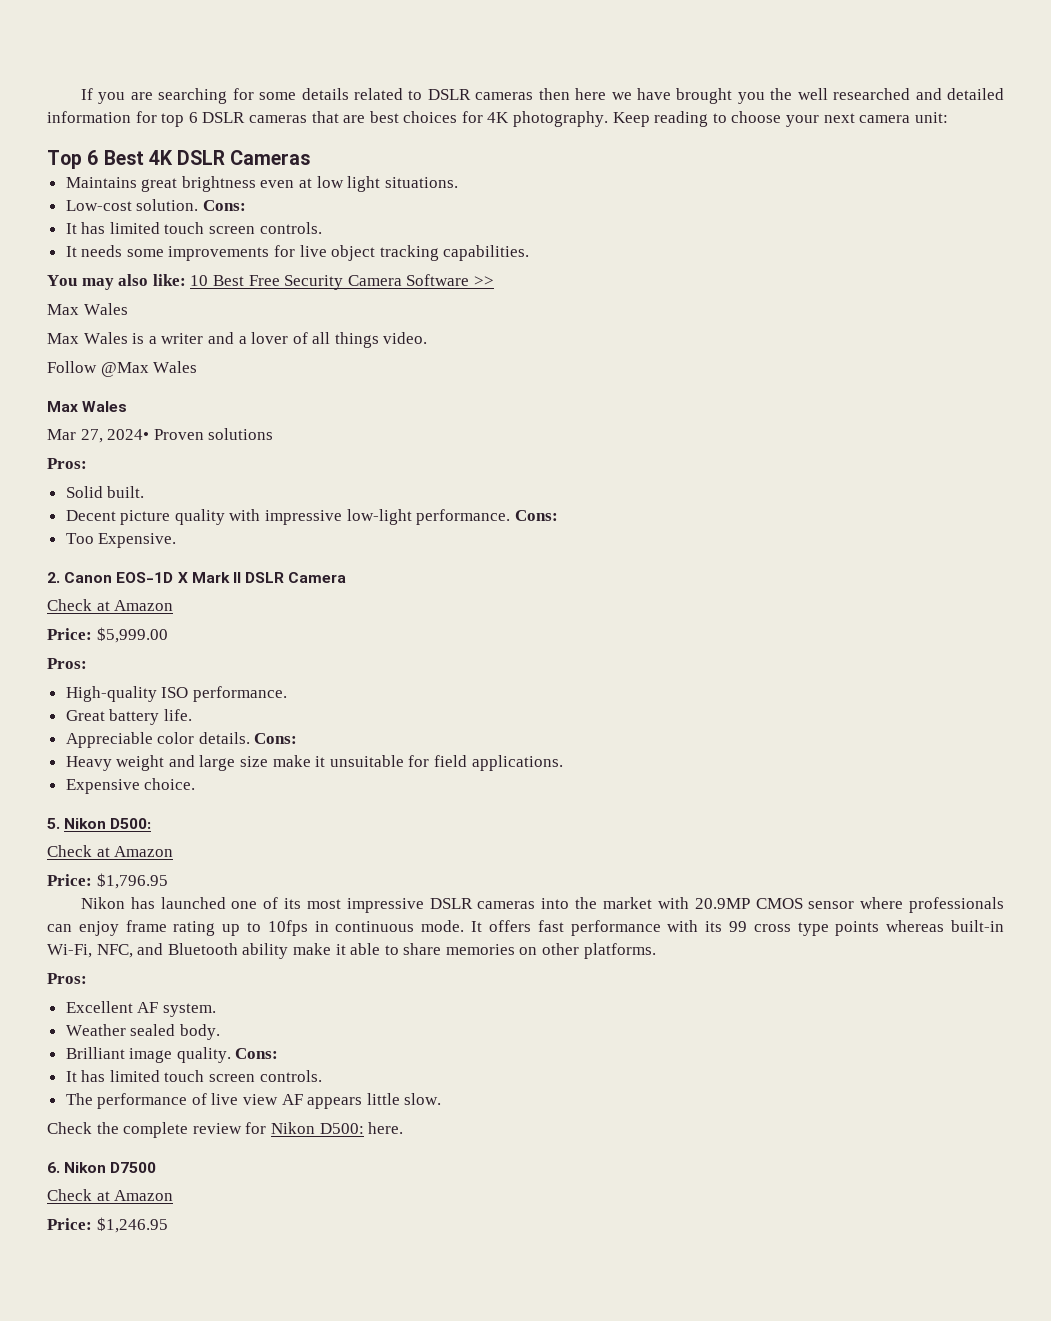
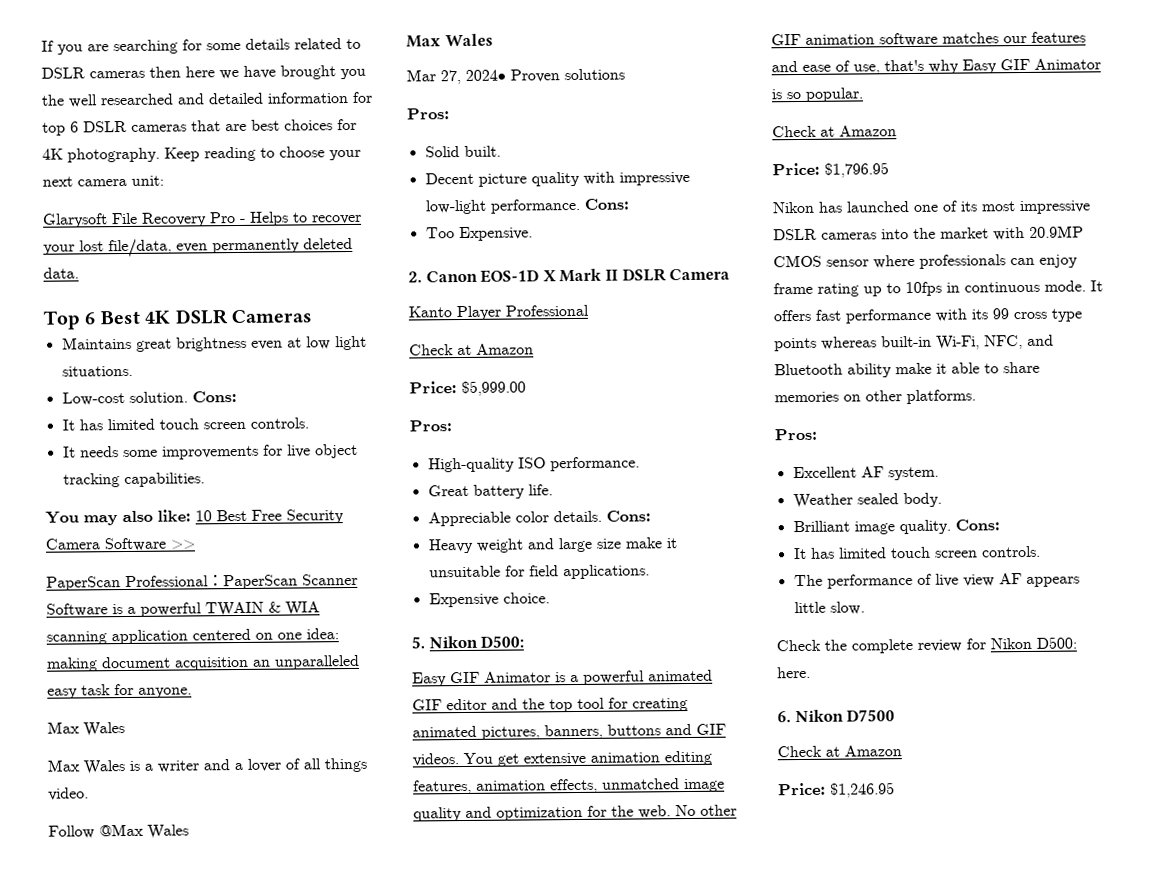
+ Glarysoft File Recovery Pro - Helps to recover your lost file/data, even permanently deleted data.
+ PaperScan Professional：PaperScan Scanner Software is a powerful TWAIN & WIA scanning application centered on one idea: making document acquisition an unparalleled easy task for anyone.
+ Kanto Player Professional
+ Easy GIF Animator is a powerful animated GIF editor and the top tool for creating animated pictures, banners, buttons and GIF videos. You get extensive animation editing features, animation effects, unmatched image quality and optimization for the web. No other GIF animation software matches our features and ease of use, that's why Easy GIF Animator is so popular.

